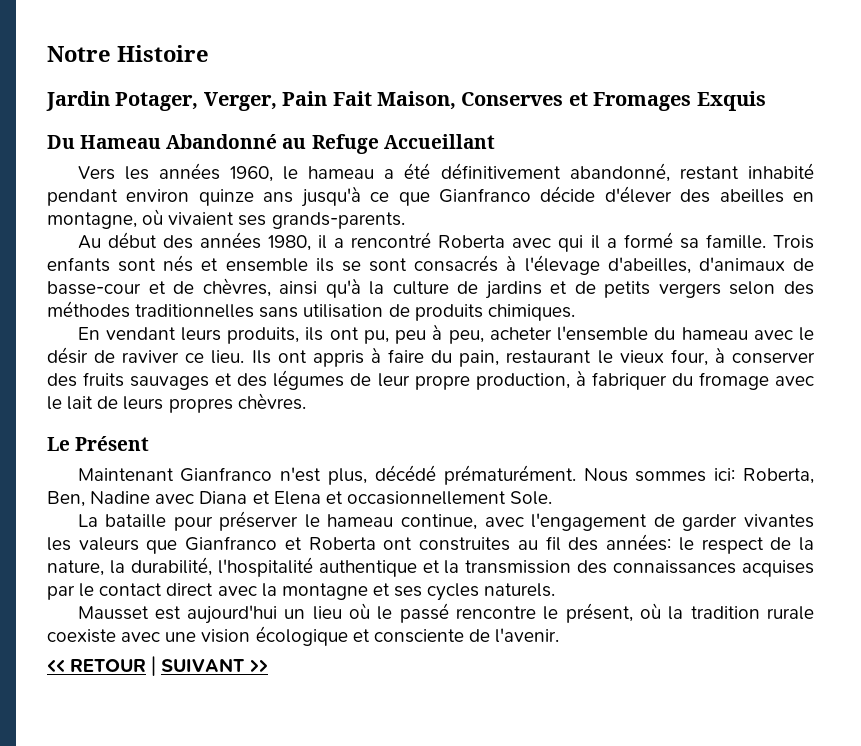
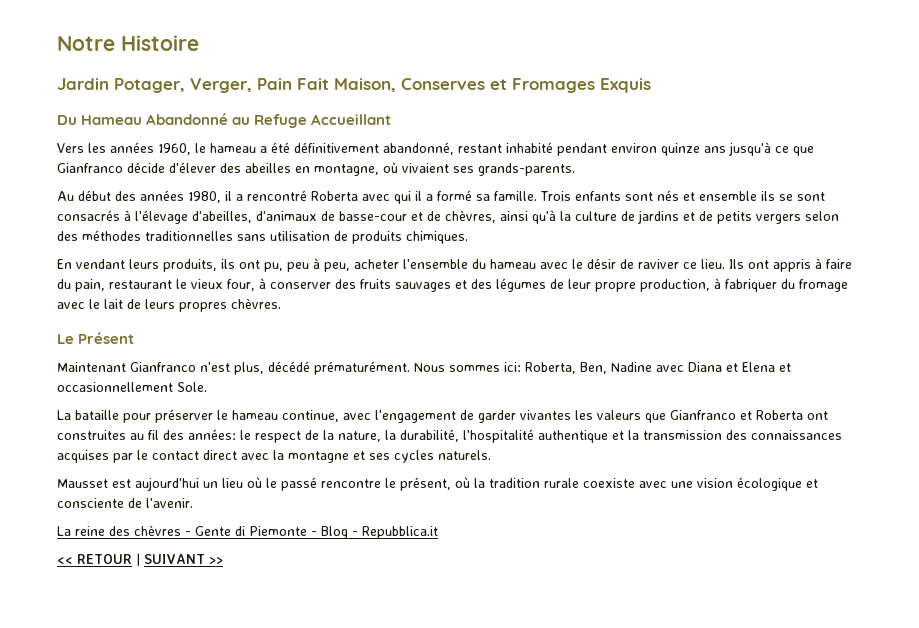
+ La reine des chèvres - Gente di Piemonte - Blog - Repubblica.it

